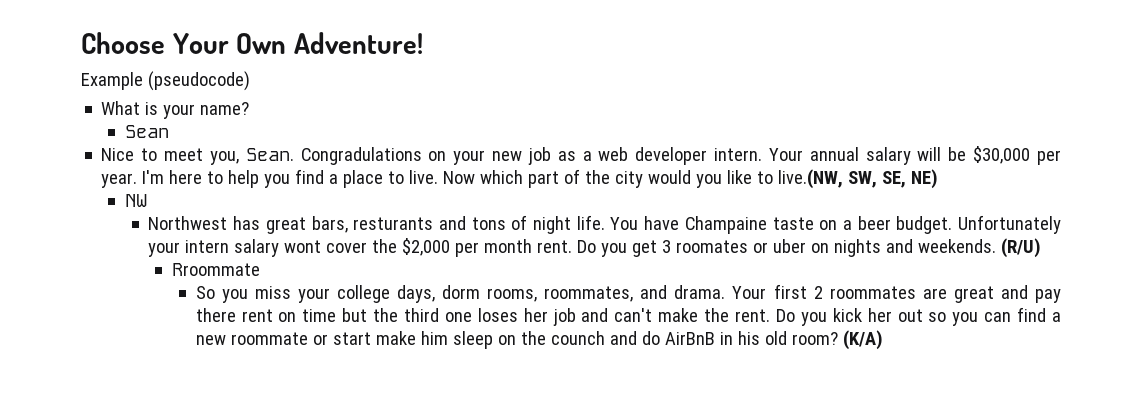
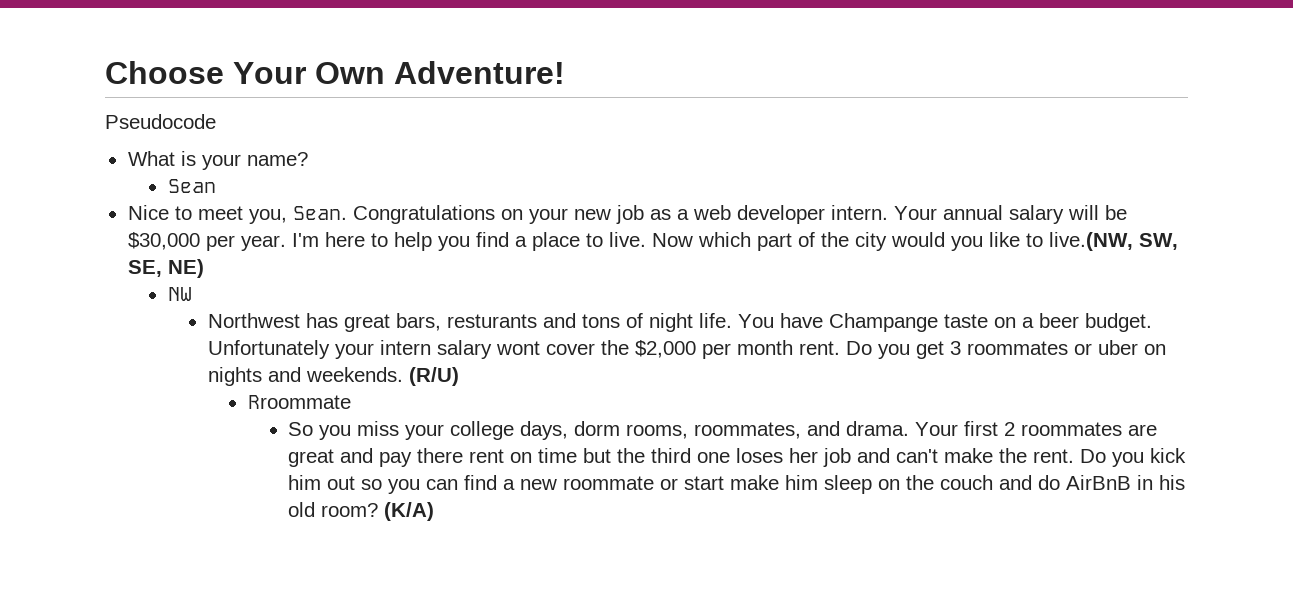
- Example (pseudocode)
+ Pseudocode
- Congradulations on your new job as a web developer intern.
+ Congratulations on your new job as a web developer intern.
- You have Champaine taste on a beer budget.
+ You have Champange taste on a beer budget.
- Do you get 3 roomates or uber on nights and weekends.
+ Do you get 3 roommates or uber on nights and weekends.
- Do you kick her out so you can find a new roommate or start make him sleep on the counch and do AirBnB in his old room?
+ Do you kick him out so you can find a new roommate or start make him sleep on the couch and do AirBnB in his old room?

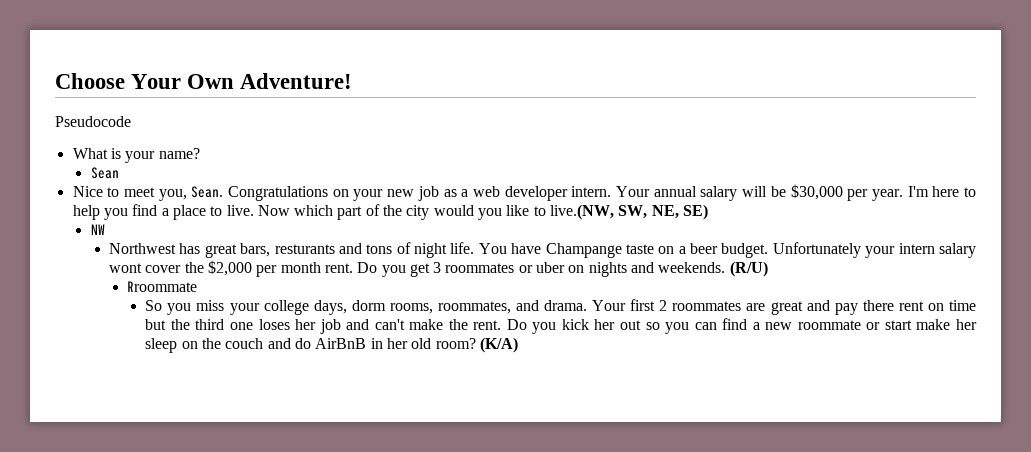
- Now which part of the city would you like to live.(NW, SW, SE, NE)
+ Now which part of the city would you like to live.(NW, SW, NE, SE)
- Do you kick him out so you can find a new roommate or start make him sleep on the couch and do AirBnB in his old room?
+ Do you kick her out so you can find a new roommate or start make her sleep on the couch and do AirBnB in her old room?

